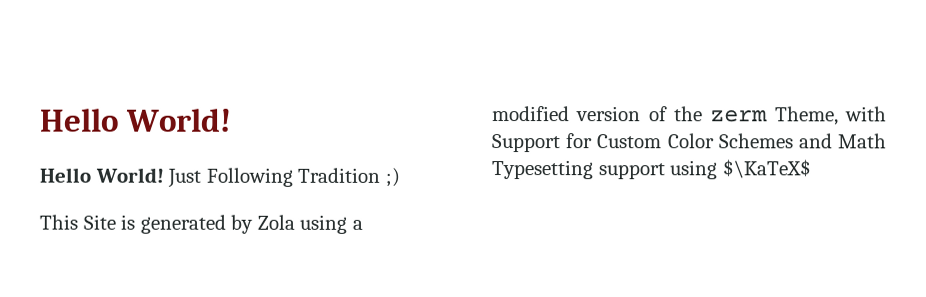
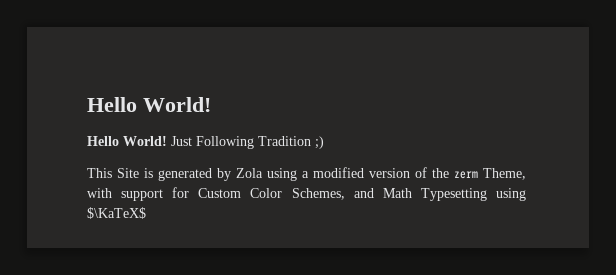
- This Site is generated by Zola using a modified version of the zerm Theme, with Support for Custom Color Schemes and Math Typesetting support using $\KaTeX$
+ This Site is generated by Zola using a modified version of the zerm Theme, with support for Custom Color Schemes, and Math Typesetting using $\KaTeX$

